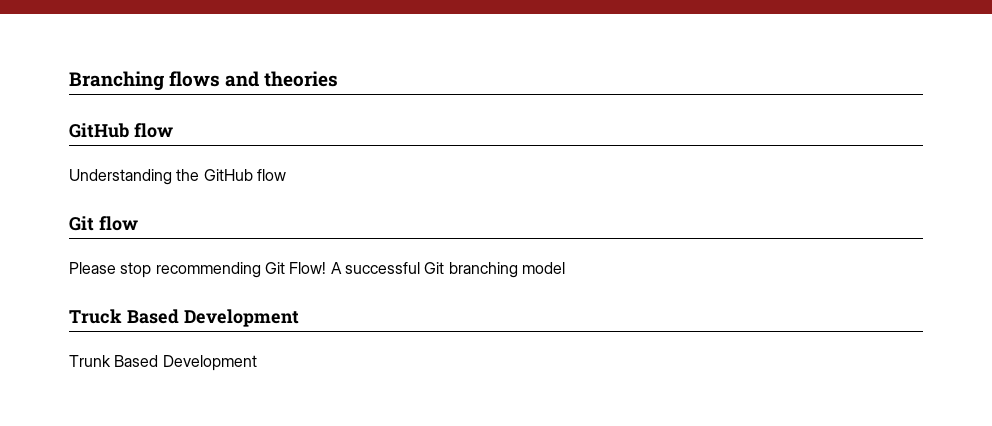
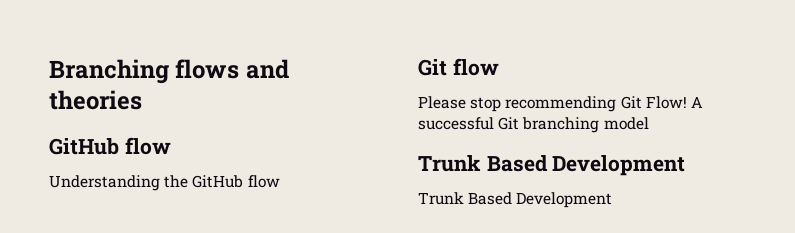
  A successful Git branching model
- Truck Based Development
+ Trunk Based Development

